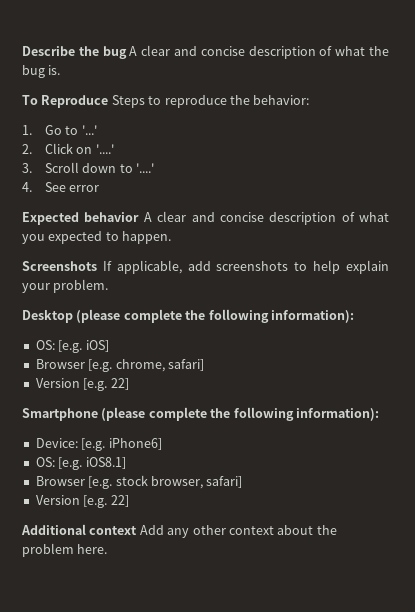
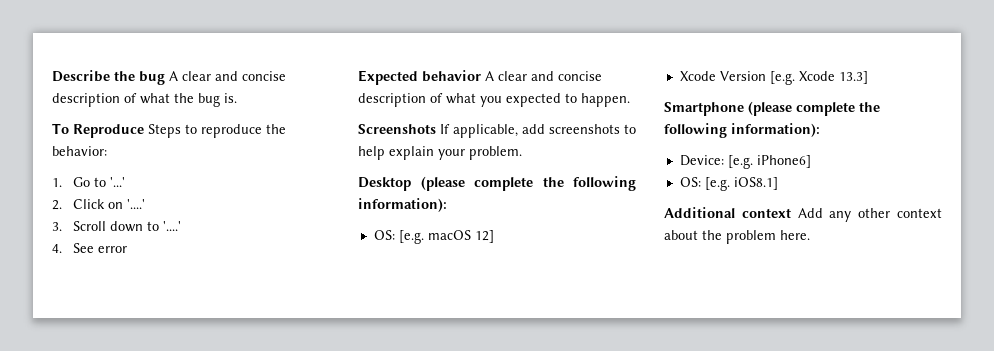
- OS: [e.g. iOS]
- Browser [e.g. chrome, safari]
- Version [e.g. 22]
+ OS: [e.g. macOS 12]
+ Xcode Version [e.g. Xcode 13.3]
- Browser [e.g. stock browser, safari]
- Version [e.g. 22]

